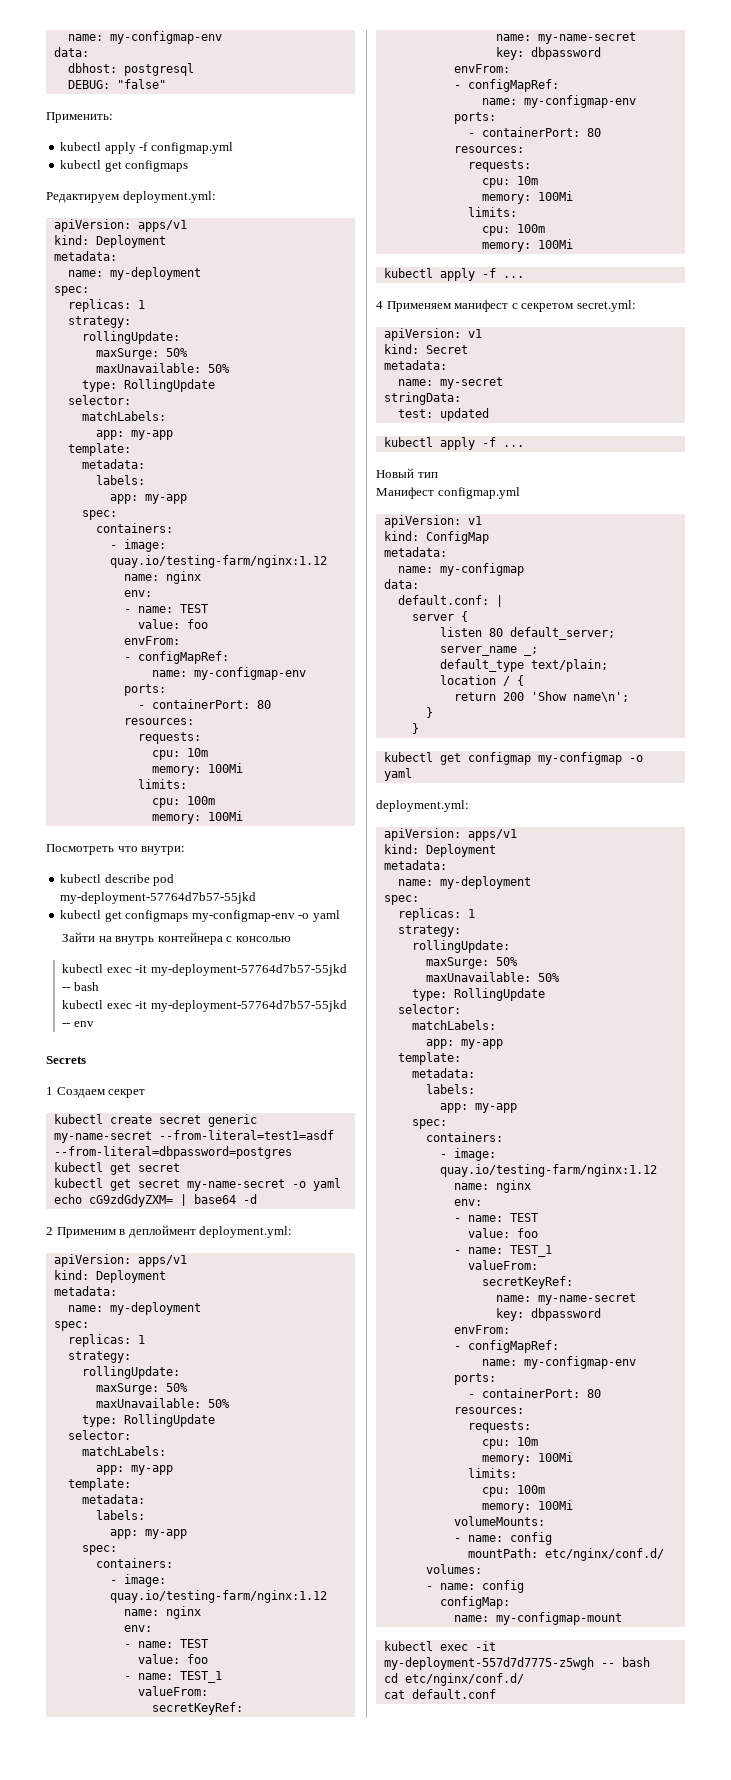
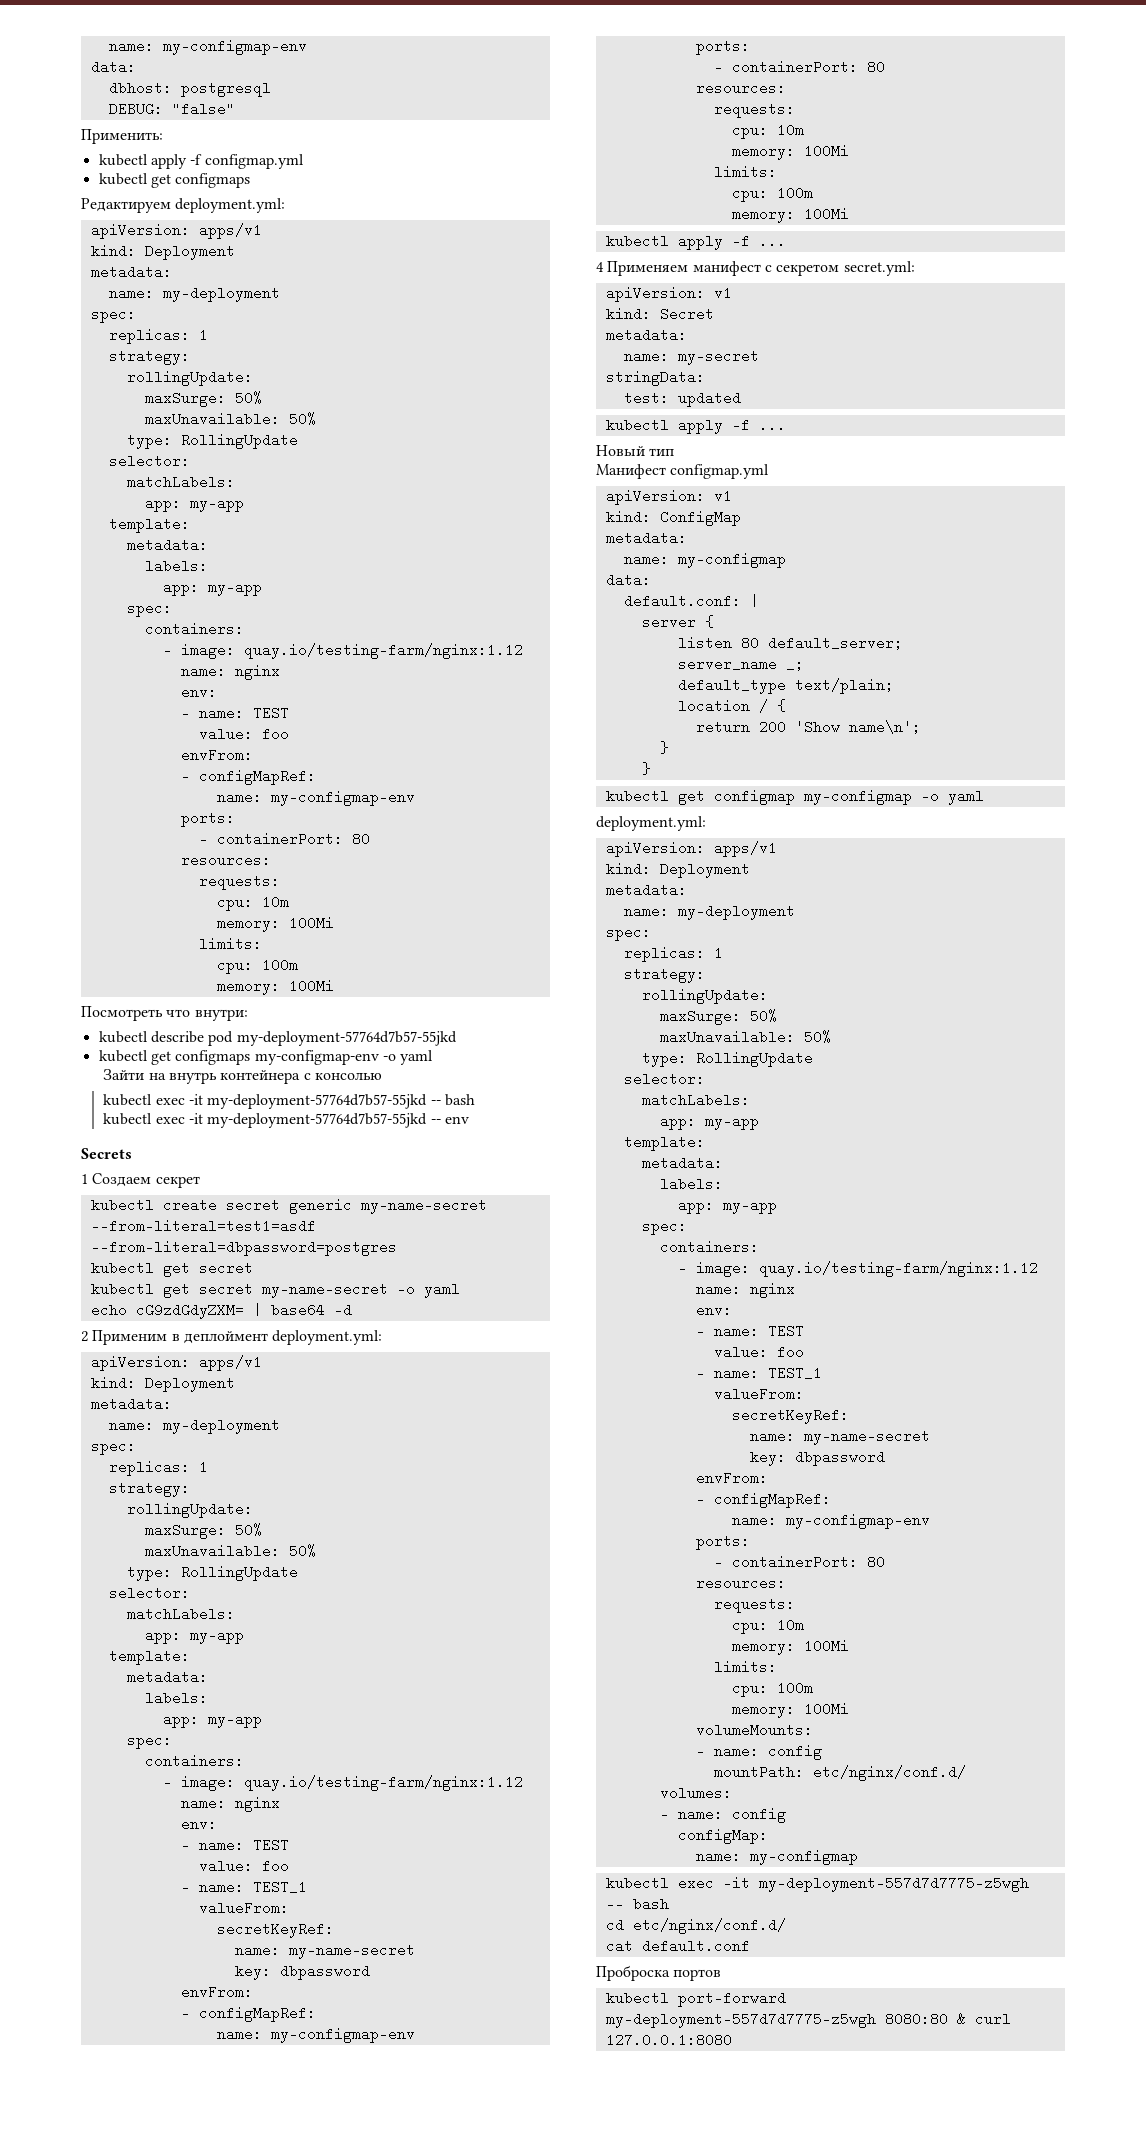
  configMap:
- name: my-configmap-mount
+ name: my-configmap
+ Проброска портов
+ kubectl port-forward my-deployment-557d7d7775-z5wgh 8080:80 & curl 127.0.0.1:8080

